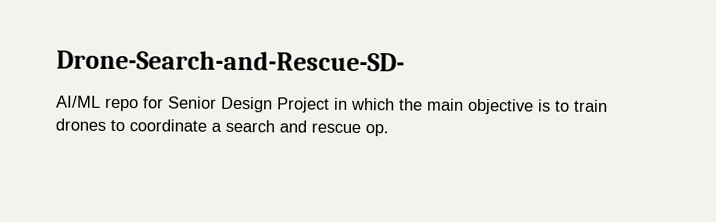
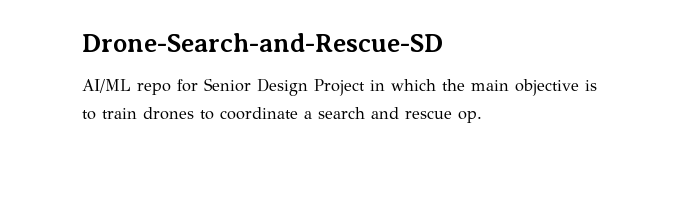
- Drone-Search-and-Rescue-SD-
+ Drone-Search-and-Rescue-SD

